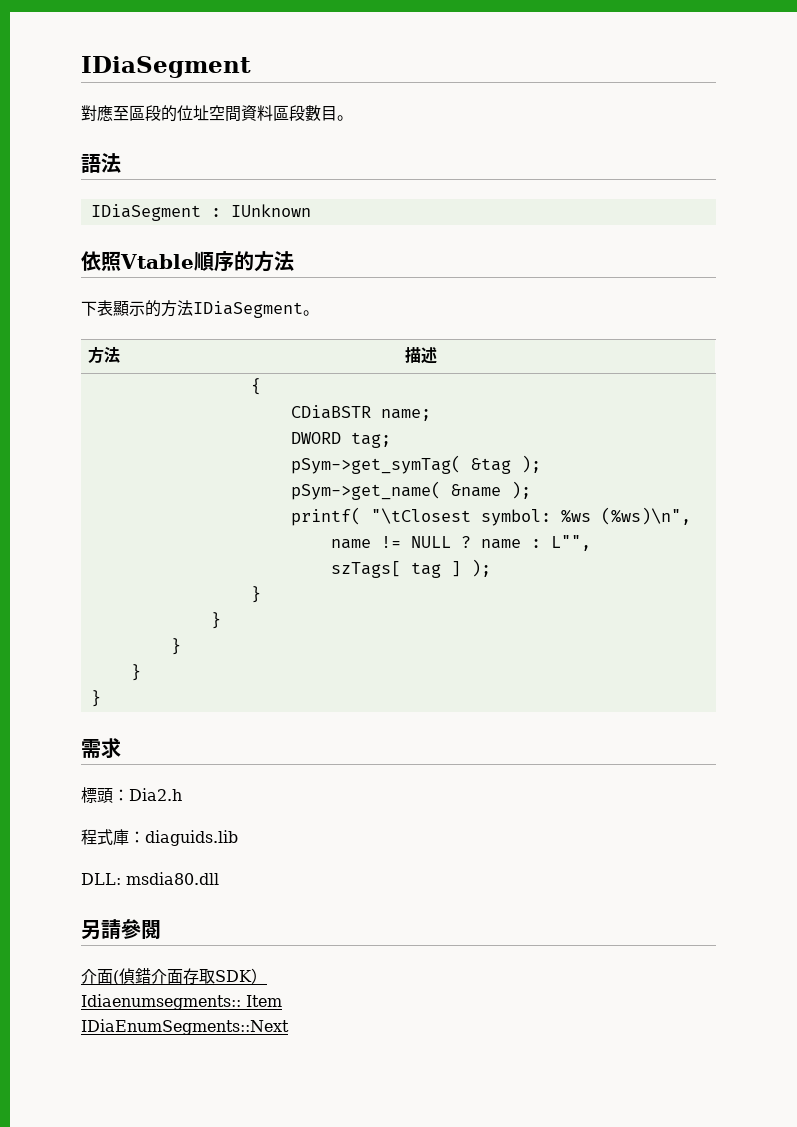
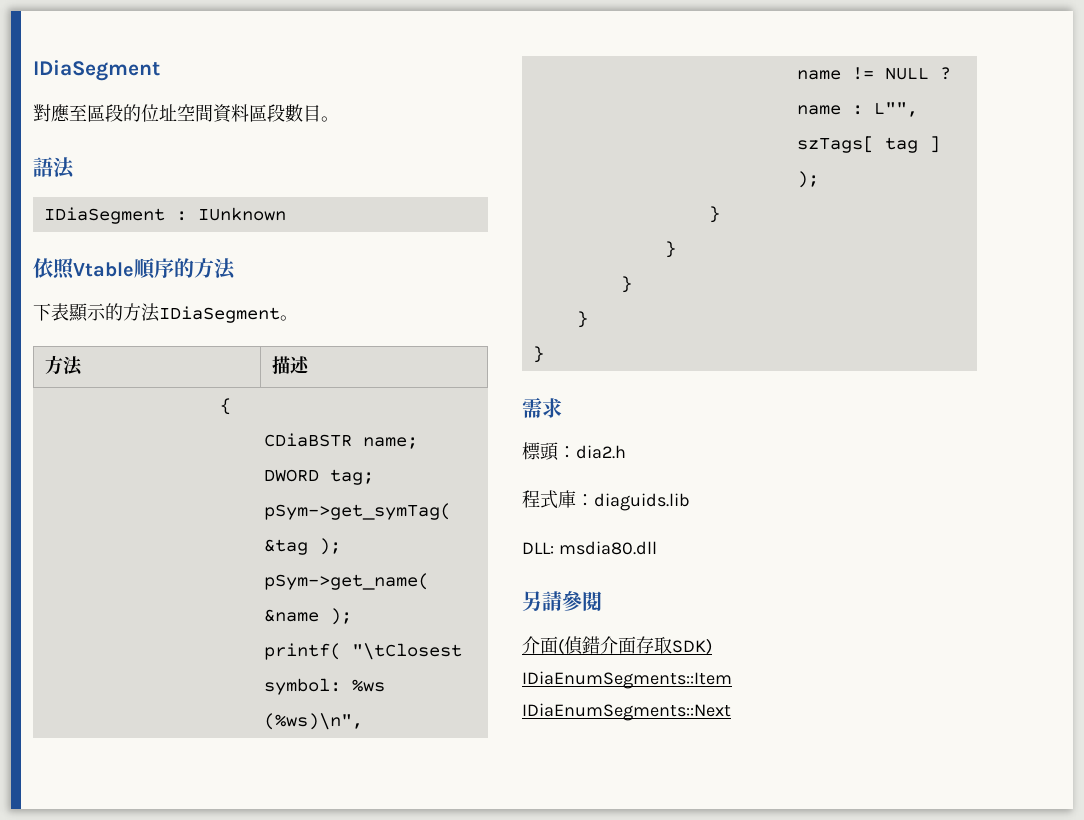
- 標頭：Dia2.h
+ 標頭：dia2.h
- 介面(偵錯介面存取SDK）
- Idiaenumsegments:: Item
+ 介面(偵錯介面存取SDK)
+ IDiaEnumSegments::Item

